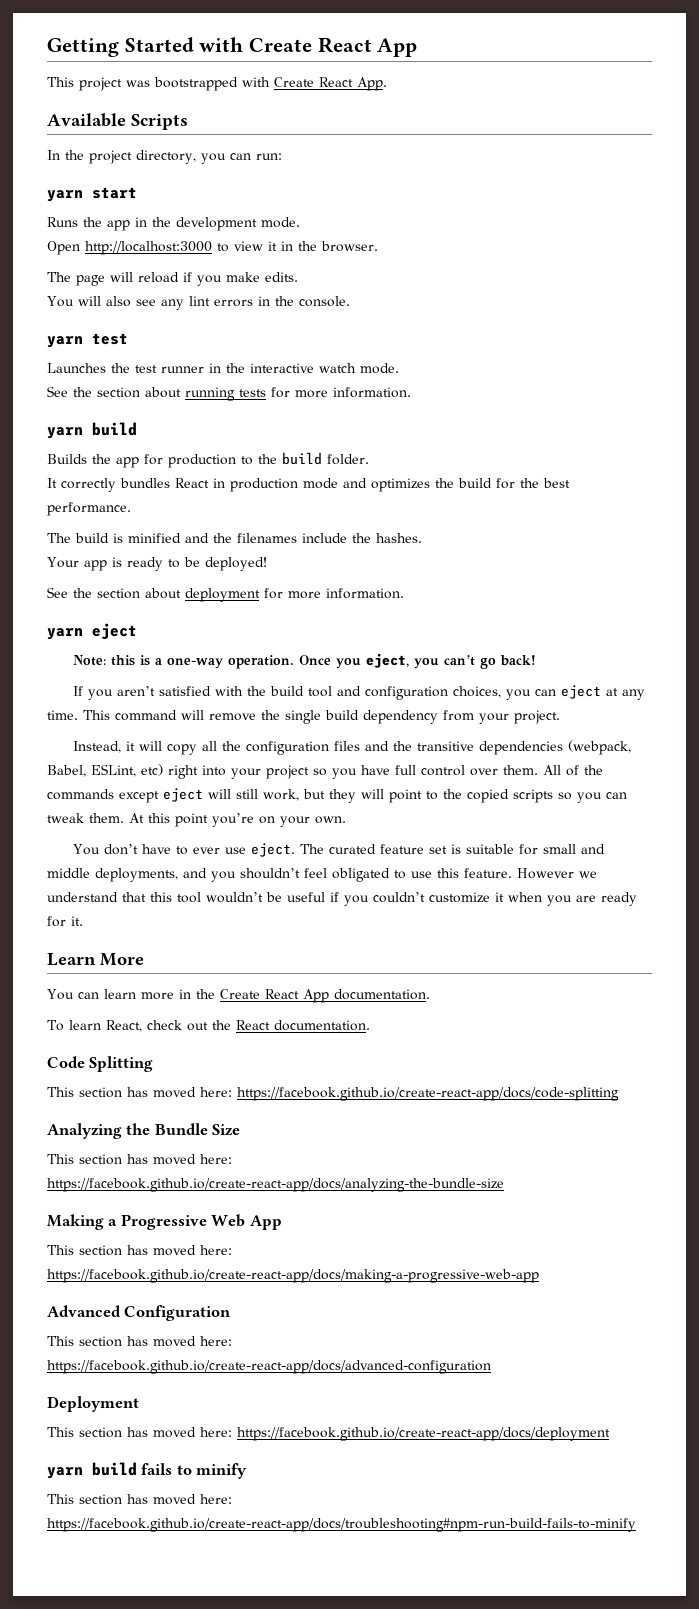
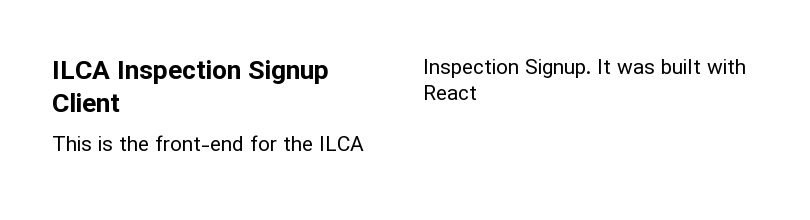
- Getting Started with Create React App
- This project was bootstrapped with Create React App.
- Available Scripts
- In the project directory, you can run:
- yarn start
- Runs the app in the development mode.
- Open http://localhost:3000 to view it in the browser.
- The page will reload if you make edits.
- You will also see any lint errors in the console.
- yarn test
- Launches the test runner in the interactive watch mode.
- See the section about running tests for more information.
- yarn build
- Builds the app for production to the build folder.
- It correctly bundles React in production mode and optimizes the build for the best performance.
- The build is minified and the filenames include the hashes.
- Your app is ready to be deployed!
- See the section about deployment for more information.
- yarn eject
- Note: this is a one-way operation. Once you eject, you can’t go back!
- If you aren’t satisfied with the build tool and configuration choices, you can eject at any time. This command will remove the single build dependency from your project.
- Instead, it will copy all the configuration files and the transitive dependencies (webpack, Babel, ESLint, etc) right into your project so you have full control over them. All of the commands except eject will still work, but they will point to the copied scripts so you can tweak them. At this point you’re on your own.
- You don’t have to ever use eject. The curated feature set is suitable for small and middle deployments, and you shouldn’t feel obligated to use this feature. However we understand that this tool wouldn’t be useful if you couldn’t customize it when you are ready for it.
- Learn More
- You can learn more in the Create React App documentation.
- To learn React, check out the React documentation.
- Code Splitting
- This section has moved here: https://facebook.github.io/create-react-app/docs/code-splitting
- Analyzing the Bundle Size
- This section has moved here: https://facebook.github.io/create-react-app/docs/analyzing-the-bundle-size
- Making a Progressive Web App
- This section has moved here: https://facebook.github.io/create-react-app/docs/making-a-progressive-web-app
- Advanced Configuration
- This section has moved here: https://facebook.github.io/create-react-app/docs/advanced-configuration
- Deployment
- This section has moved here: https://facebook.github.io/create-react-app/docs/deployment
- yarn build fails to minify
- This section has moved here: https://facebook.github.io/create-react-app/docs/troubleshooting#npm-run-build-fails-to-minify
+ ILCA Inspection Signup Client
+ This is the front-end for the ILCA Inspection Signup. It was built with React

